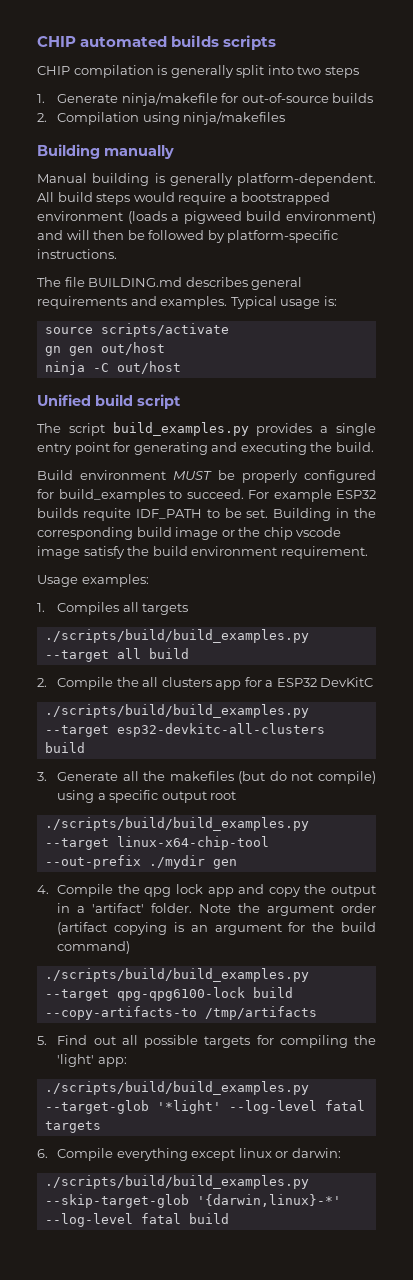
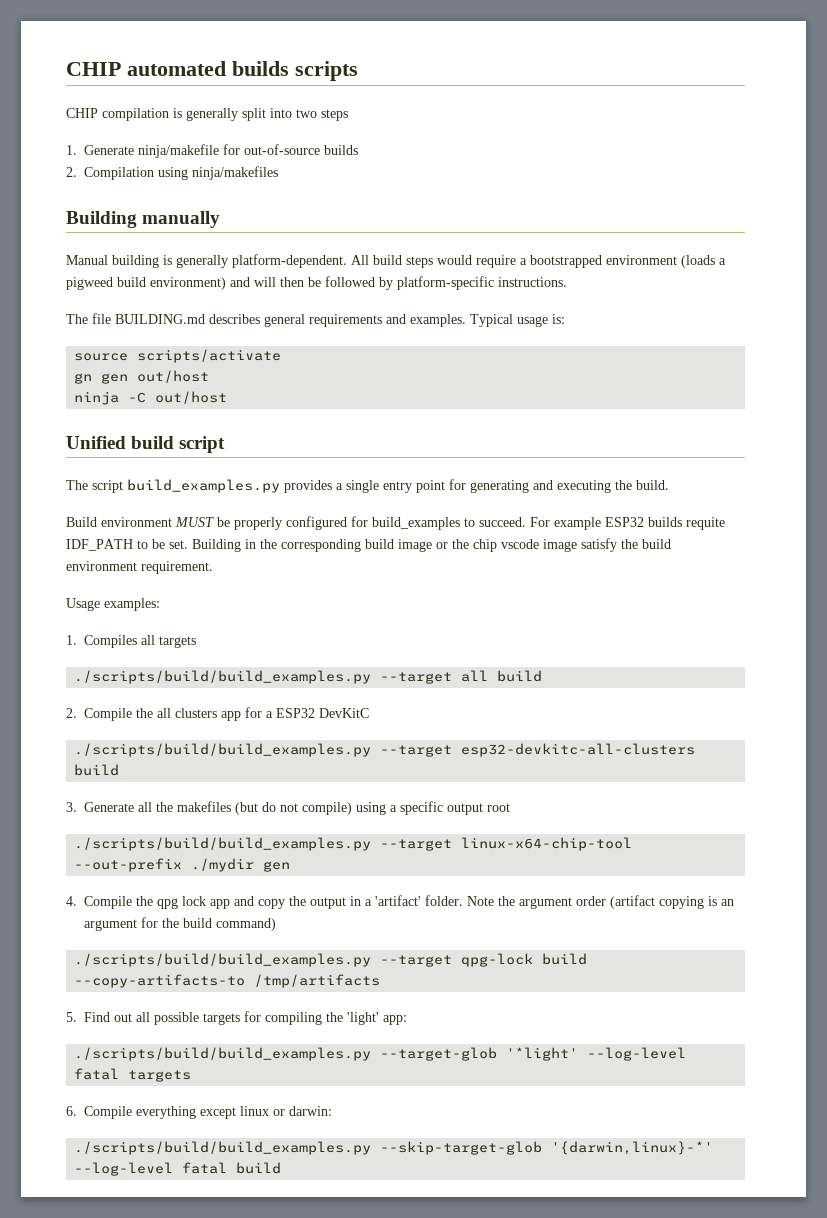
- ./scripts/build/build_examples.py --target qpg-qpg6100-lock build --copy-artifacts-to /tmp/artifacts
+ ./scripts/build/build_examples.py --target qpg-lock build --copy-artifacts-to /tmp/artifacts

